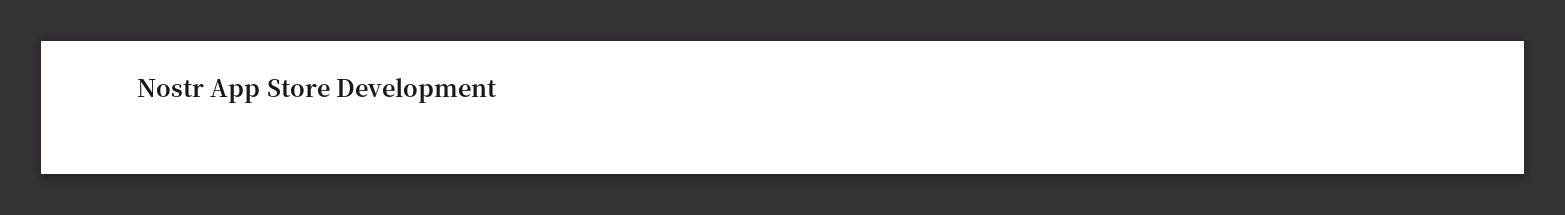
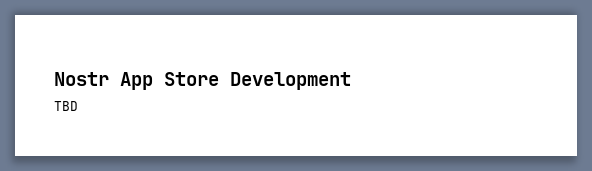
+ TBD

